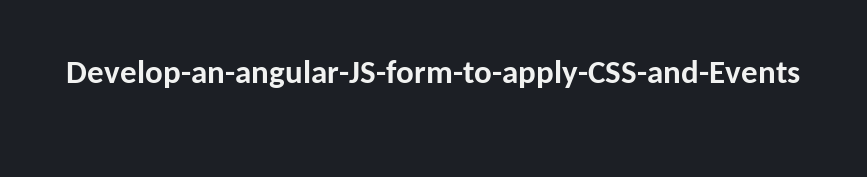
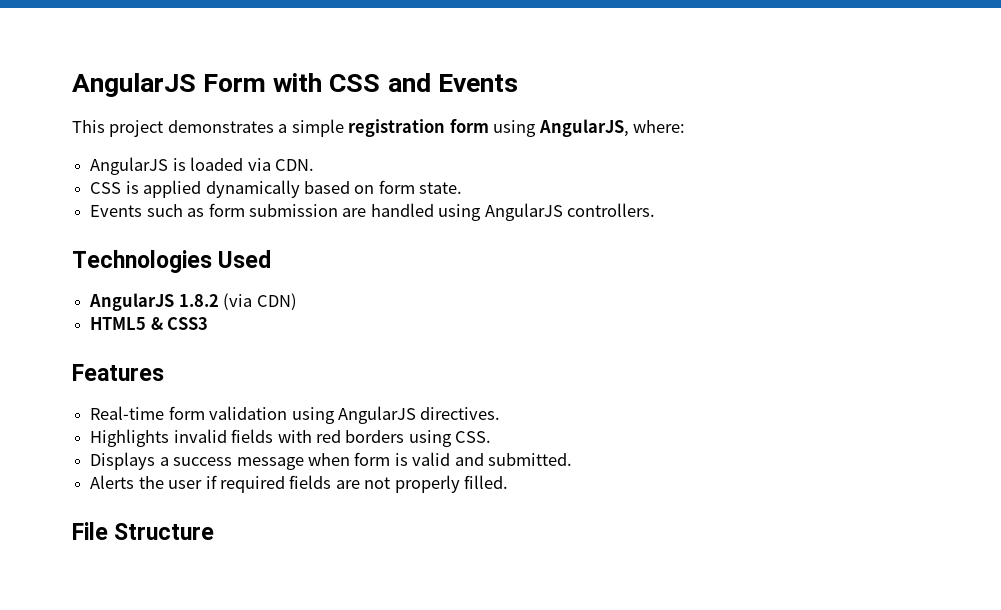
- Develop-an-angular-JS-form-to-apply-CSS-and-Events
+ AngularJS Form with CSS and Events
+ This project demonstrates a simple registration form using AngularJS, where:
+ AngularJS is loaded via CDN.
+ CSS is applied dynamically based on form state.
+ Events such as form submission are handled using AngularJS controllers.
+ Technologies Used
+ AngularJS 1.8.2 (via CDN)
+ HTML5 & CSS3
+ Features
+ Real-time form validation using AngularJS directives.
+ Highlights invalid fields with red borders using CSS.
+ Displays a success message when form is valid and submitted.
+ Alerts the user if required fields are not properly filled.
+ File Structure

